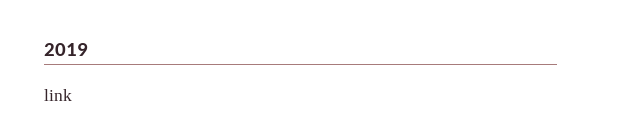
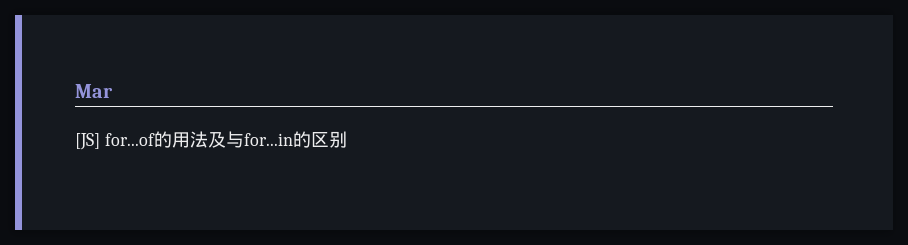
- 2019
- link
+ Mar
+ [JS] for...of的用法及与for...in的区别

